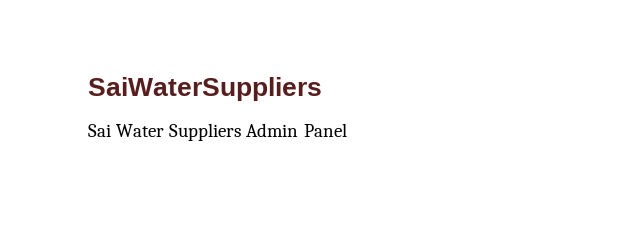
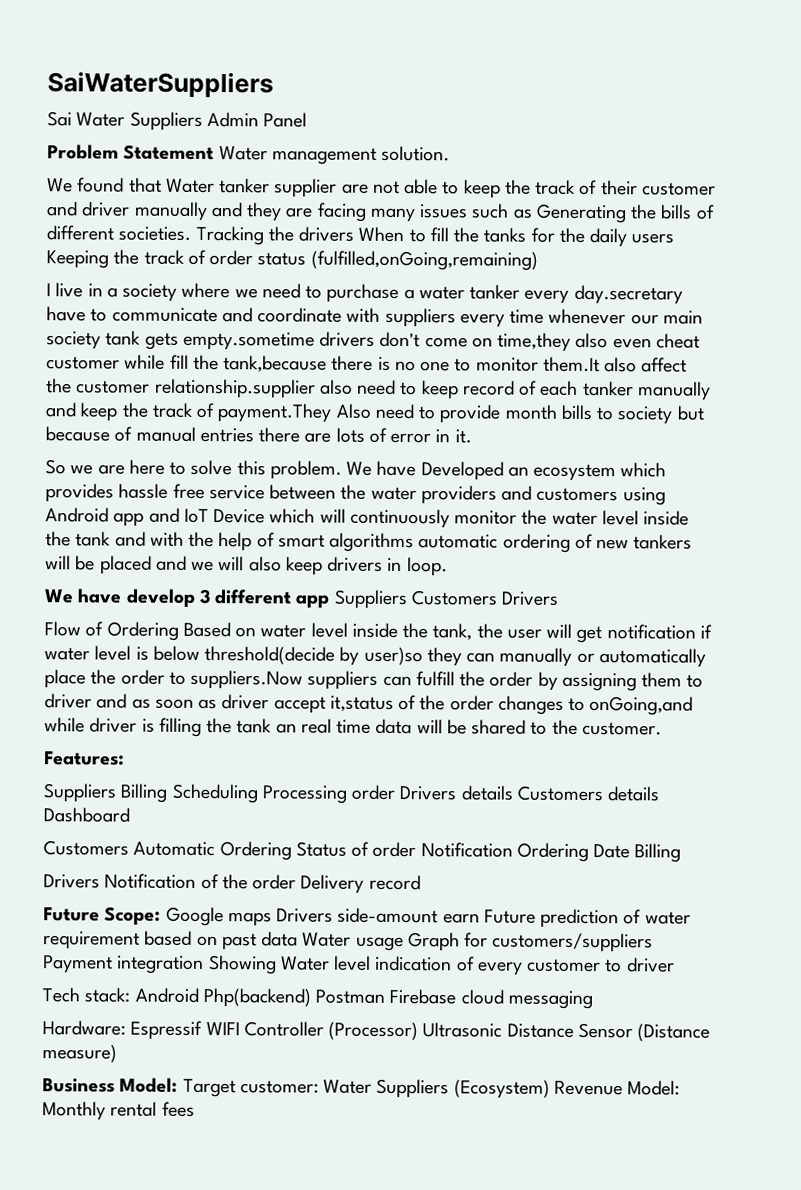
+ Problem Statement Water management solution.
+ We found that Water tanker supplier are not able to keep the track of their customer and driver manually and they are facing many issues such as Generating the bills of different societies. Tracking the drivers When to fill the tanks for the daily users Keeping the track of order status (fulfilled,onGoing,remaining)
+ I live in a society where we need to purchase a water tanker every day.secretary have to communicate and coordinate with suppliers every time whenever our main society tank gets empty.sometime drivers don't come on time,they also even cheat customer while fill the tank,because there is no one to monitor them.It also affect the customer relationship.supplier also need to keep record of each tanker manually and keep the track of payment.They Also need to provide month bills to society but because of manual entries there are lots of error in it.
+ So we are here to solve this problem. We have Developed an ecosystem which provides hassle free service between the water providers and customers using Android app and IoT Device which will continuously monitor the water level inside the tank and with the help of smart algorithms automatic ordering of new tankers will be placed and we will also keep drivers in loop.
+ We have develop 3 different app Suppliers Customers Drivers
+ Flow of Ordering Based on water level inside the tank, the user will get notification if water level is below threshold(decide by user)so they can manually or automatically place the order to suppliers.Now suppliers can fulfill the order by assigning them to driver and as soon as driver accept it,status of the order changes to onGoing,and while driver is filling the tank an real time data will be shared to the customer.
+ Features:
+ Suppliers Billing Scheduling Processing order Drivers details Customers details Dashboard
+ Customers Automatic Ordering Status of order Notification Ordering Date Billing
+ Drivers Notification of the order Delivery record
+ Future Scope: Google maps Drivers side-amount earn Future prediction of water requirement based on past data Water usage Graph for customers/suppliers Payment integration Showing Water level indication of every customer to driver
+ Tech stack: Android Php(backend) Postman Firebase cloud messaging
+ Hardware: Espressif WIFI Controller (Processor) Ultrasonic Distance Sensor (Distance measure)
+ Business Model: Target customer: Water Suppliers (Ecosystem) Revenue Model: Monthly rental fees

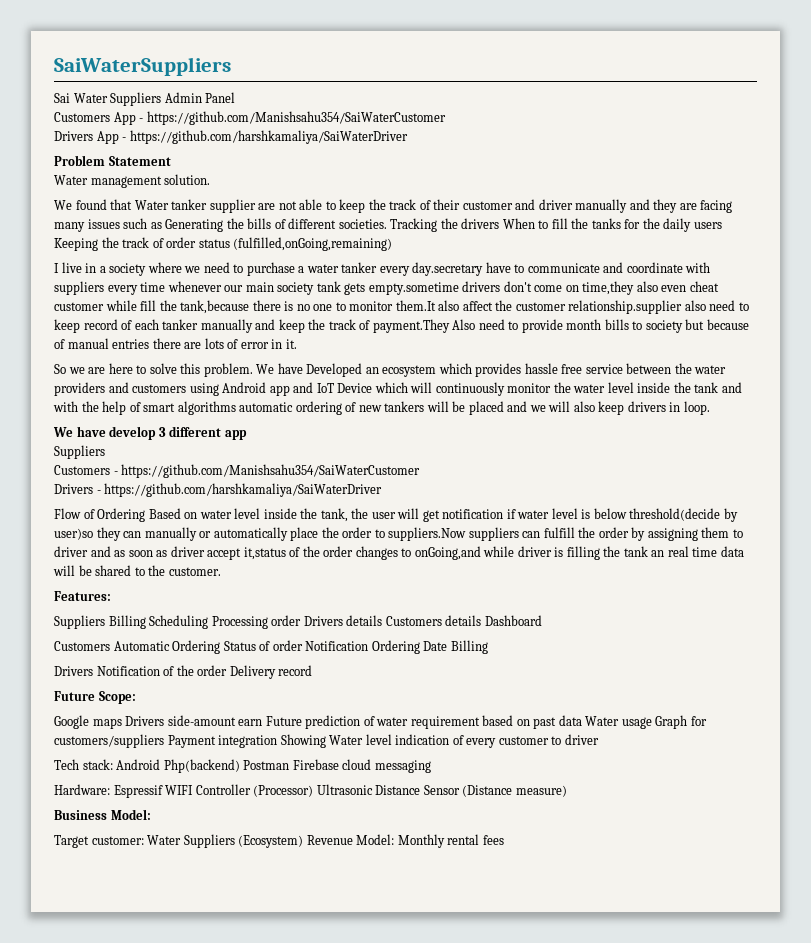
+ Customers App - https://github.com/Manishsahu354/SaiWaterCustomer
+ Drivers App - https://github.com/harshkamaliya/SaiWaterDriver
- Problem Statement Water management solution.
+ Problem Statement
+ Water management solution.
- We have develop 3 different app Suppliers Customers Drivers
+ We have develop 3 different app
+ Suppliers
+ Customers - https://github.com/Manishsahu354/SaiWaterCustomer
+ Drivers - https://github.com/harshkamaliya/SaiWaterDriver
- Future Scope: Google maps Drivers side-amount earn Future prediction of water requirement based on past data Water usage Graph for customers/suppliers Payment integration Showing Water level indication of every customer to driver
+ Future Scope:
+ Google maps Drivers side-amount earn Future prediction of water requirement based on past data Water usage Graph for customers/suppliers Payment integration Showing Water level indication of every customer to driver
- Business Model: Target customer: Water Suppliers (Ecosystem) Revenue Model: Monthly rental fees
+ Business Model:
+ Target customer: Water Suppliers (Ecosystem) Revenue Model: Monthly rental fees

